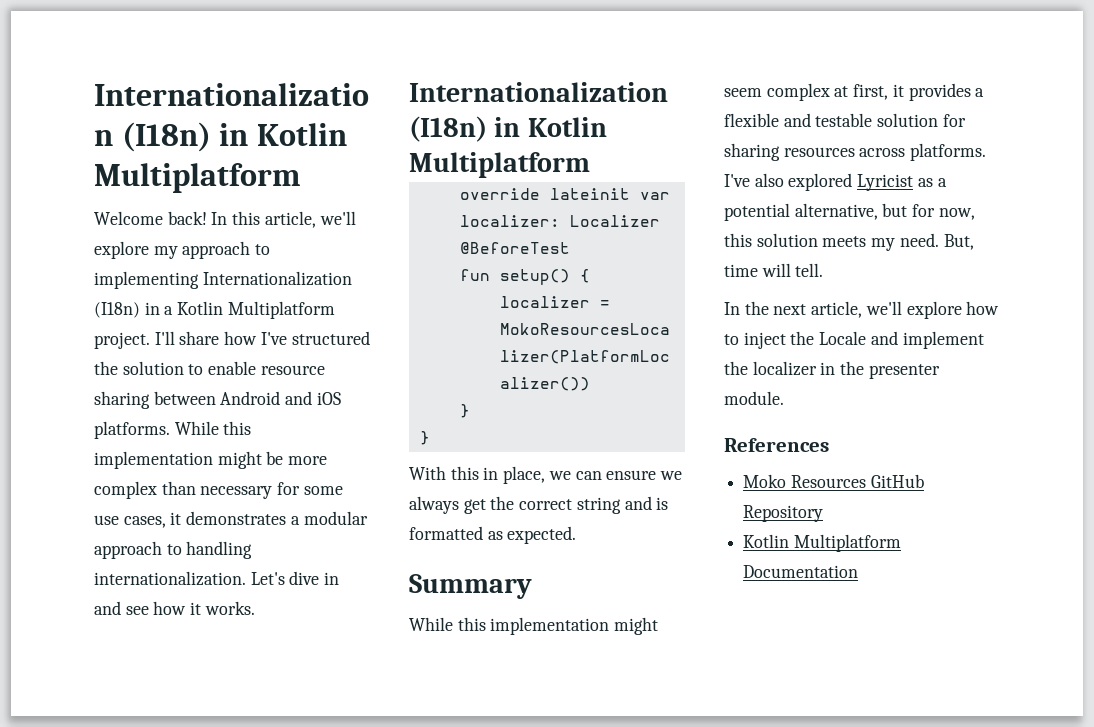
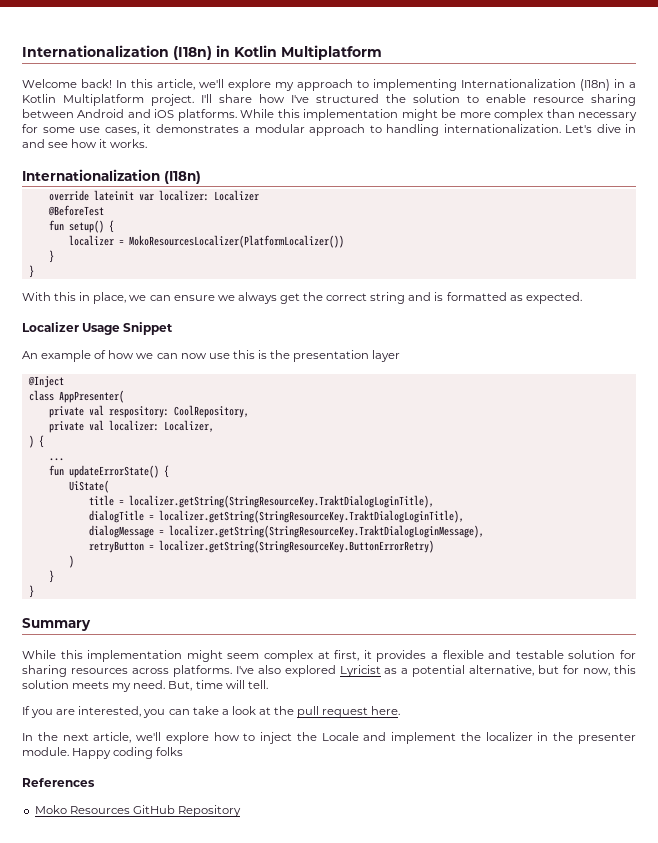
  Let's dive in and see how it works.
- Internationalization (I18n) in Kotlin Multiplatform
+ Internationalization (I18n)
+ Localizer Usage Snippet
+ An example of how we can now use this is the presentation layer
+ @Inject
+ class AppPresenter(
+ private val respository: CoolRepository,
+ private val localizer: Localizer,
+ ) {
+ ...
+ fun updateErrorState() {
+ UiState(
+ title = localizer.getString(StringResourceKey.TraktDialogLoginTitle),
+ dialogTitle = localizer.getString(StringResourceKey.TraktDialogLoginTitle),
+ dialogMessage = localizer.getString(StringResourceKey.TraktDialogLoginMessage),
+ retryButton = localizer.getString(StringResourceKey.ButtonErrorRetry)
+ )
+ }
+ }
+ If you are interested, you can take a look at the pull request here.
+ Happy coding folks
- Kotlin Multiplatform Documentation

